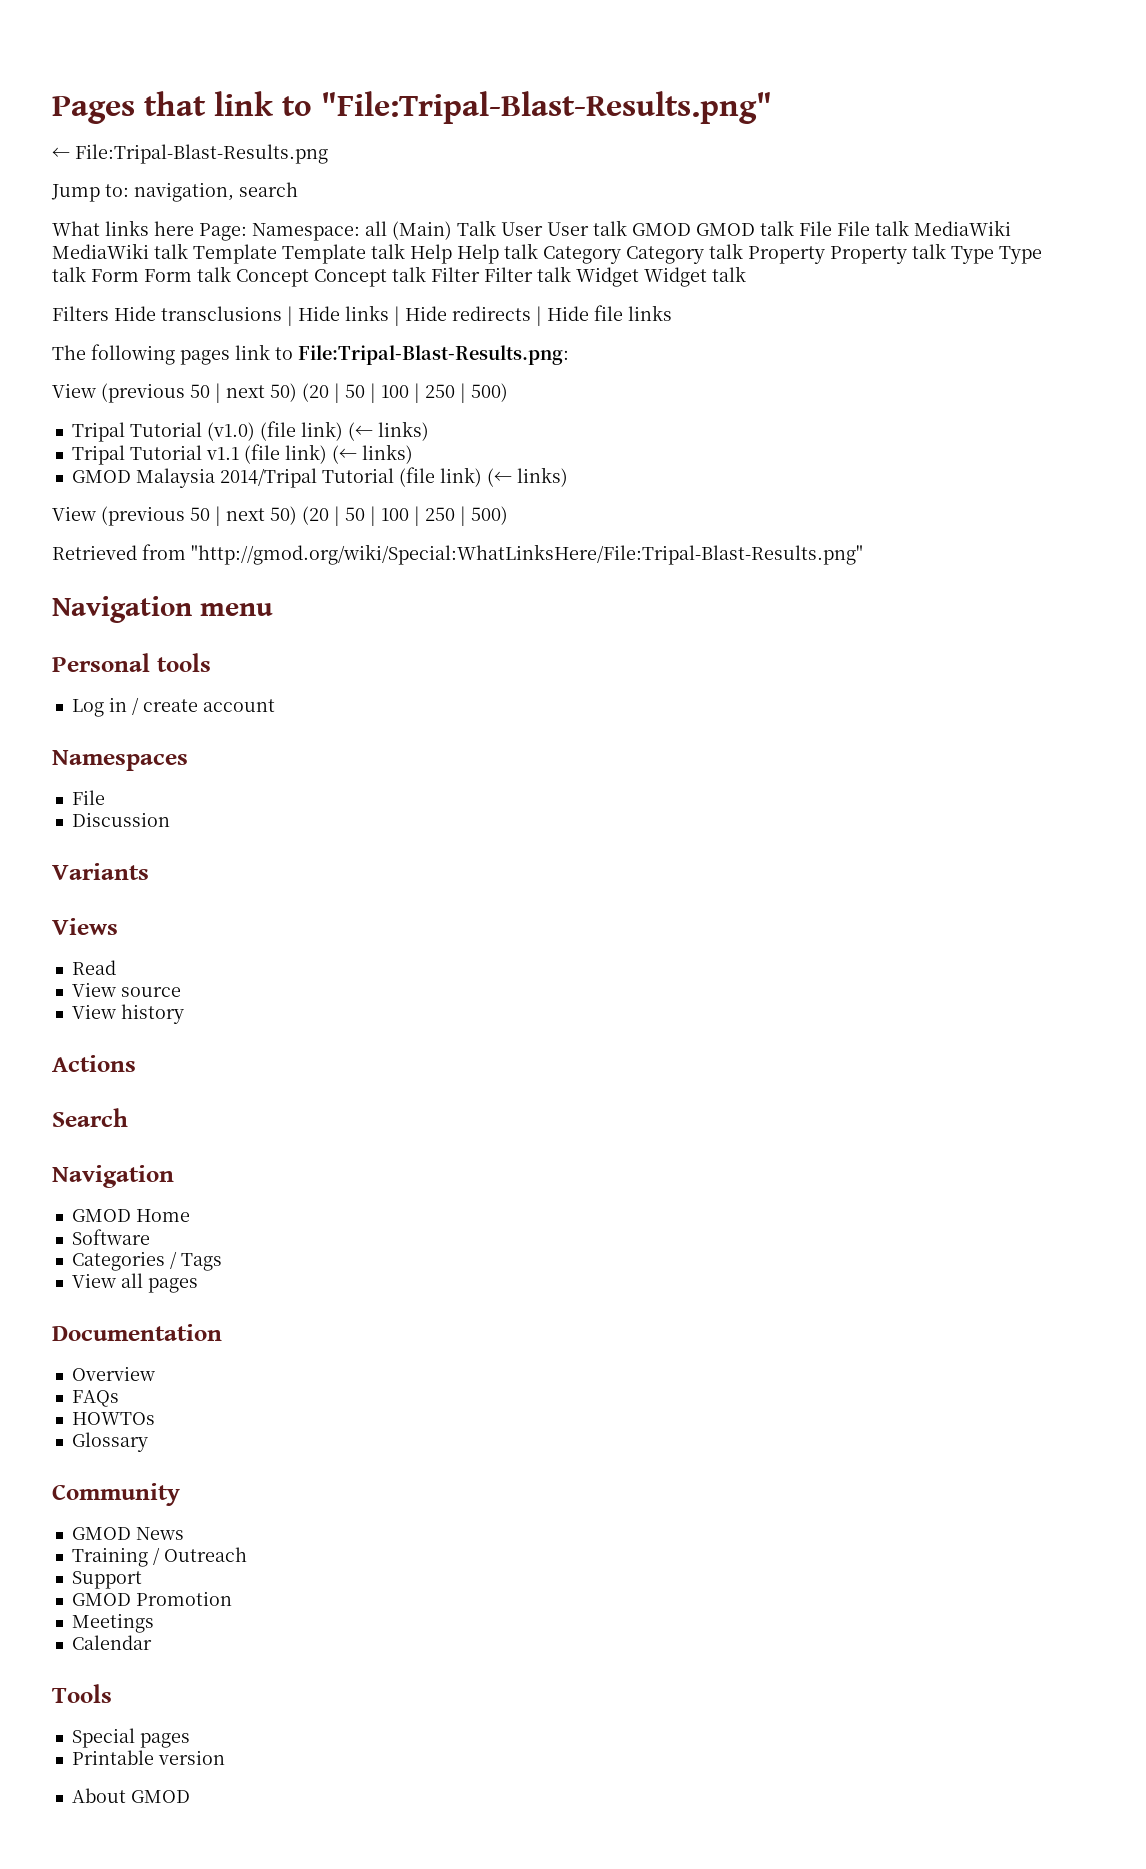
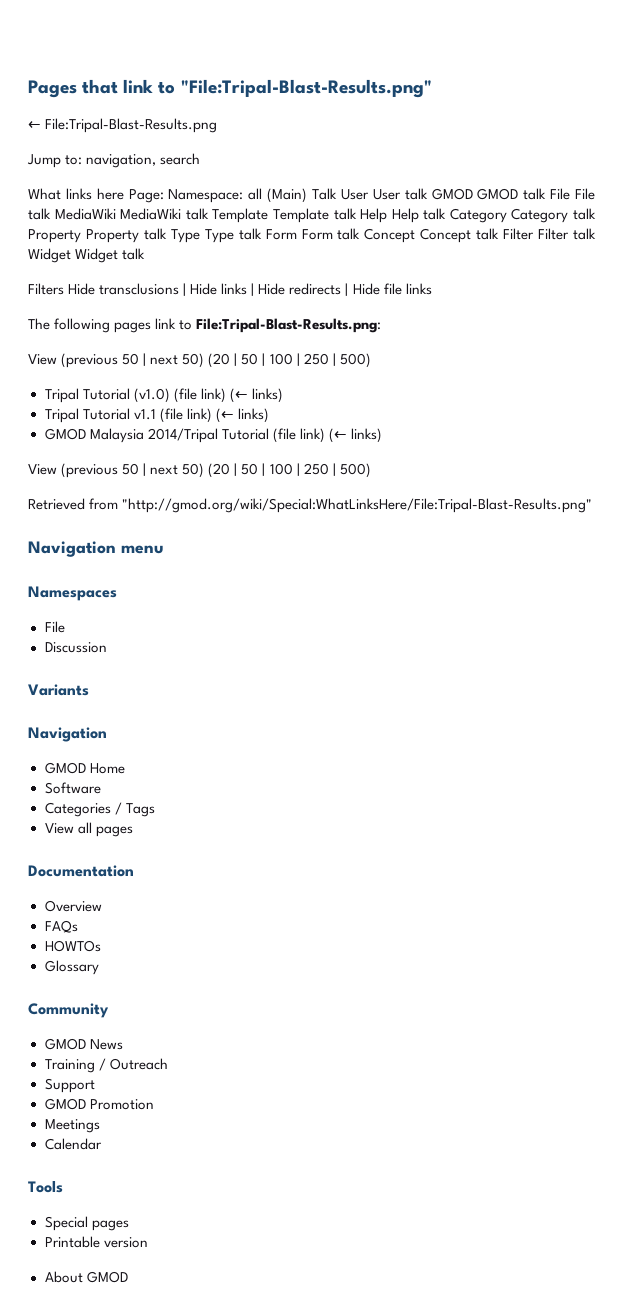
- Personal tools
- Log in / create account
  Namespaces
  File
  Discussion
  Variants
- Views
- Read
- View source
- View history
- Actions
- Search

